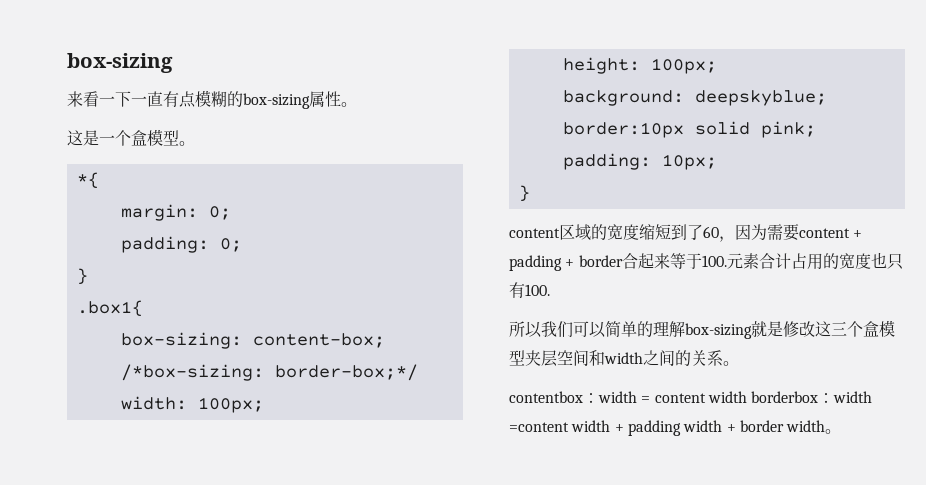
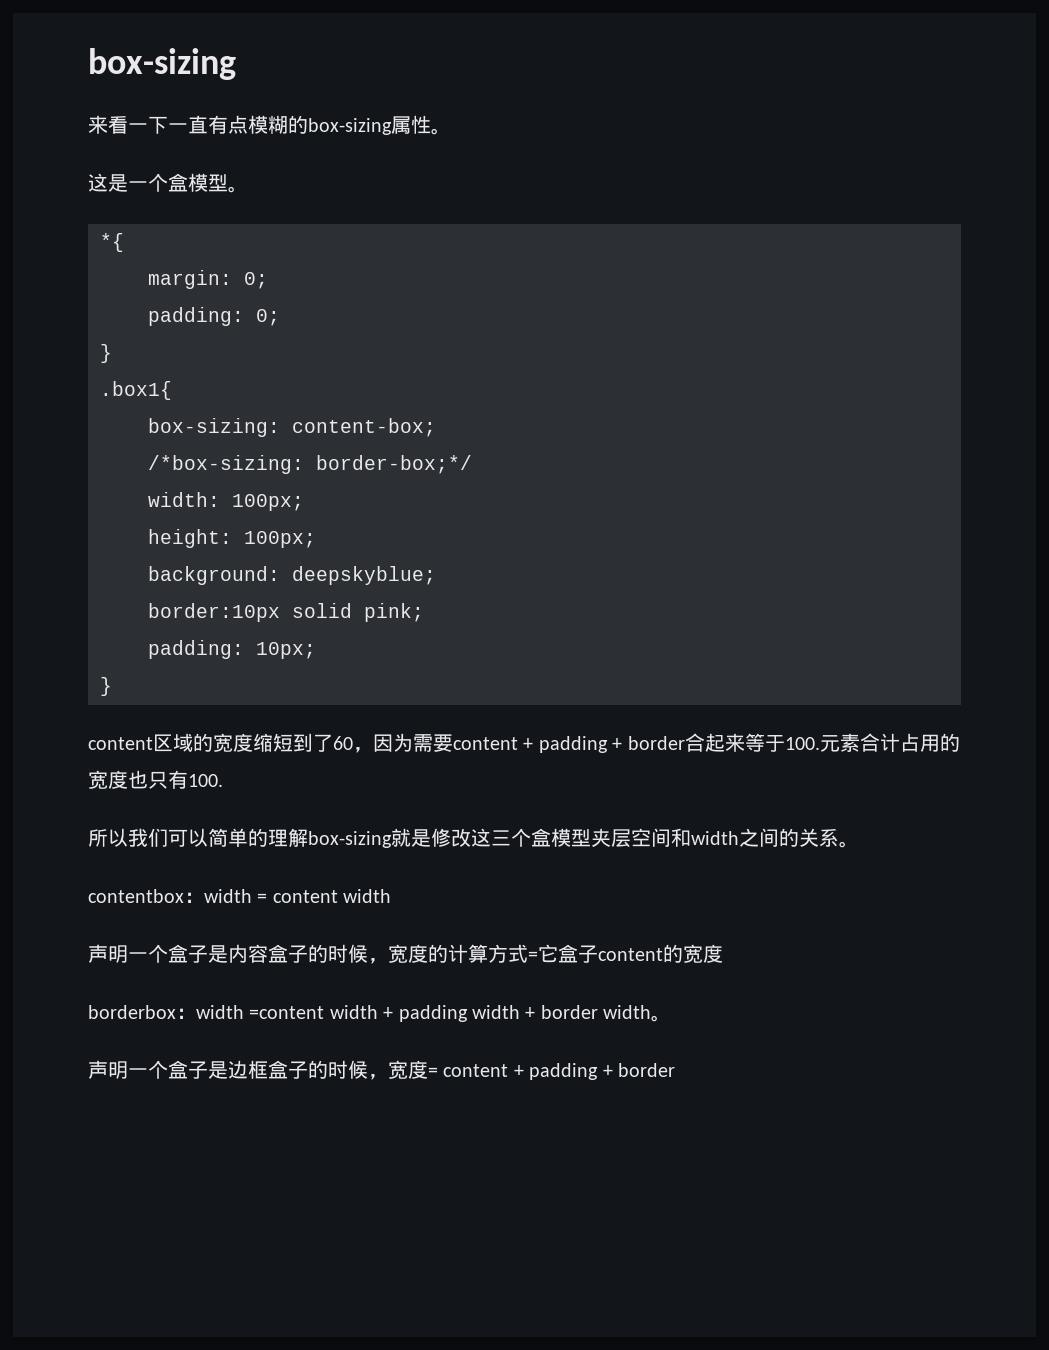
- contentbox：width = content width borderbox：width =content width + padding width + border width。
+ contentbox：width = content width
+ 声明一个盒子是内容盒子的时候，宽度的计算方式=它盒子content的宽度
+ borderbox：width =content width + padding width + border width。
+ 声明一个盒子是边框盒子的时候，宽度= content + padding + border

